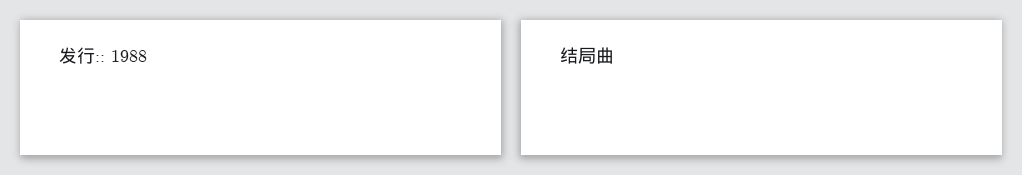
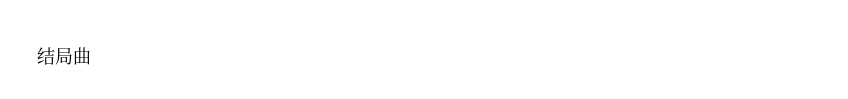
- 发行:: 1988

